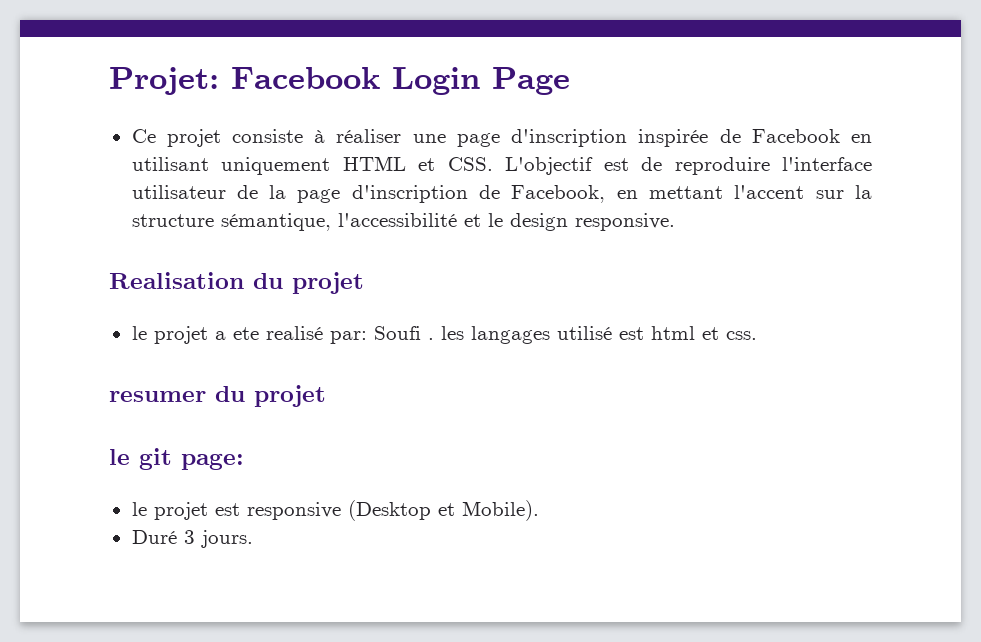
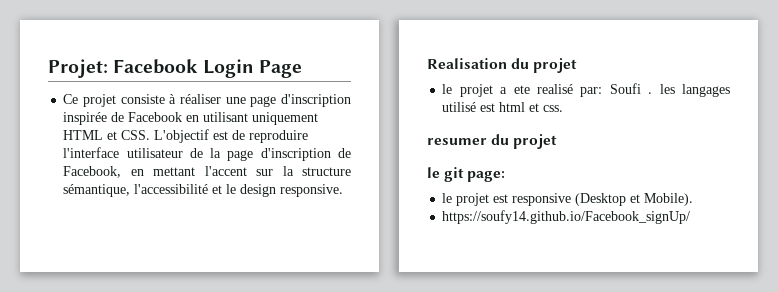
- Duré 3 jours.
+ https://soufy14.github.io/Facebook_signUp/

